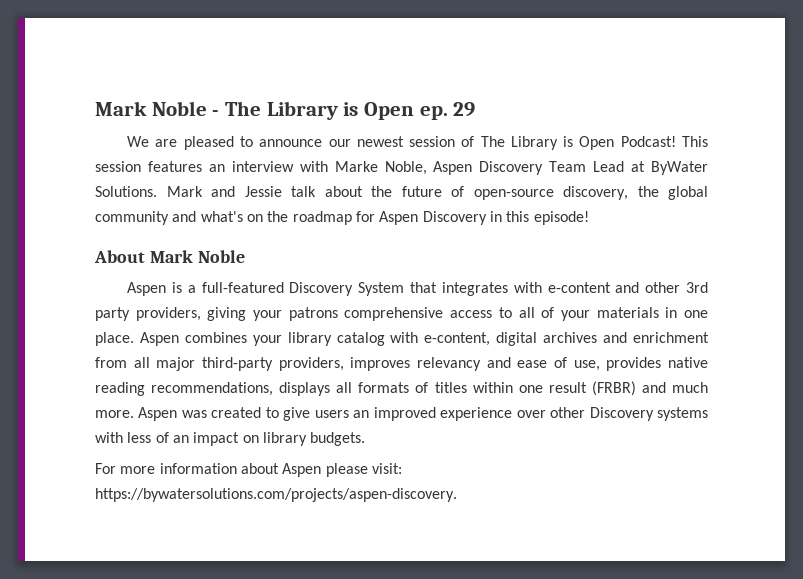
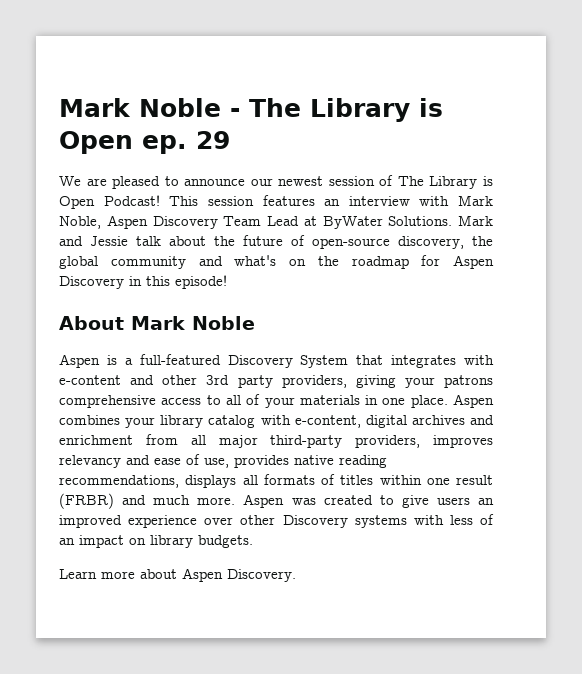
- This session features an interview with Marke Noble, Aspen Discovery Team Lead at ByWater Solutions.
+ This session features an interview with Mark Noble, Aspen Discovery Team Lead at ByWater Solutions.
- For more information about Aspen please visit: https://bywatersolutions.com/projects/aspen-discovery.
+ Learn more about Aspen Discovery.

